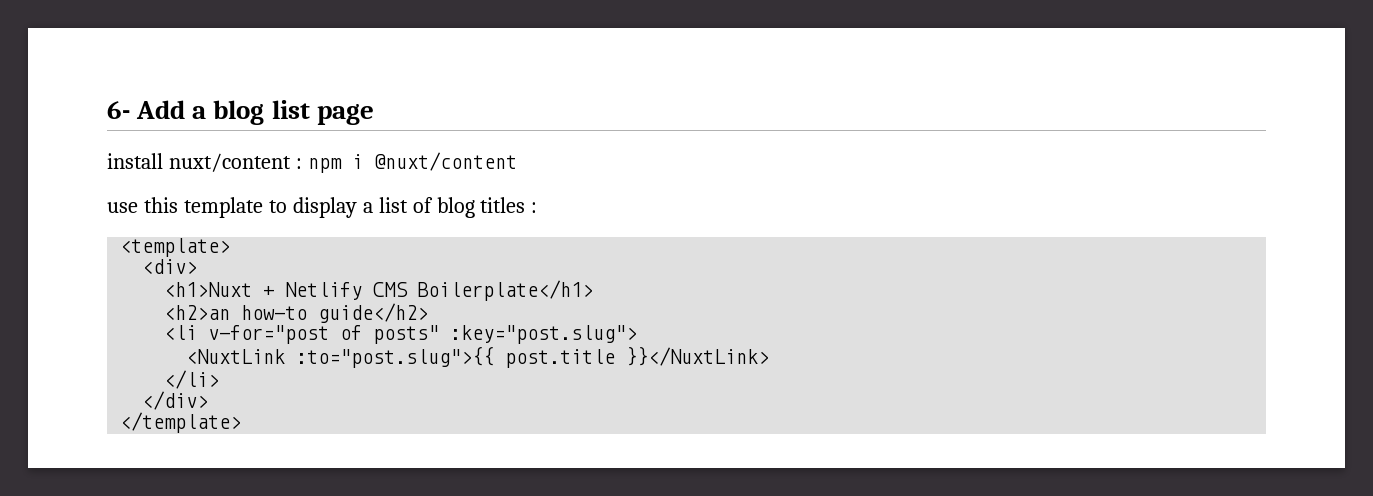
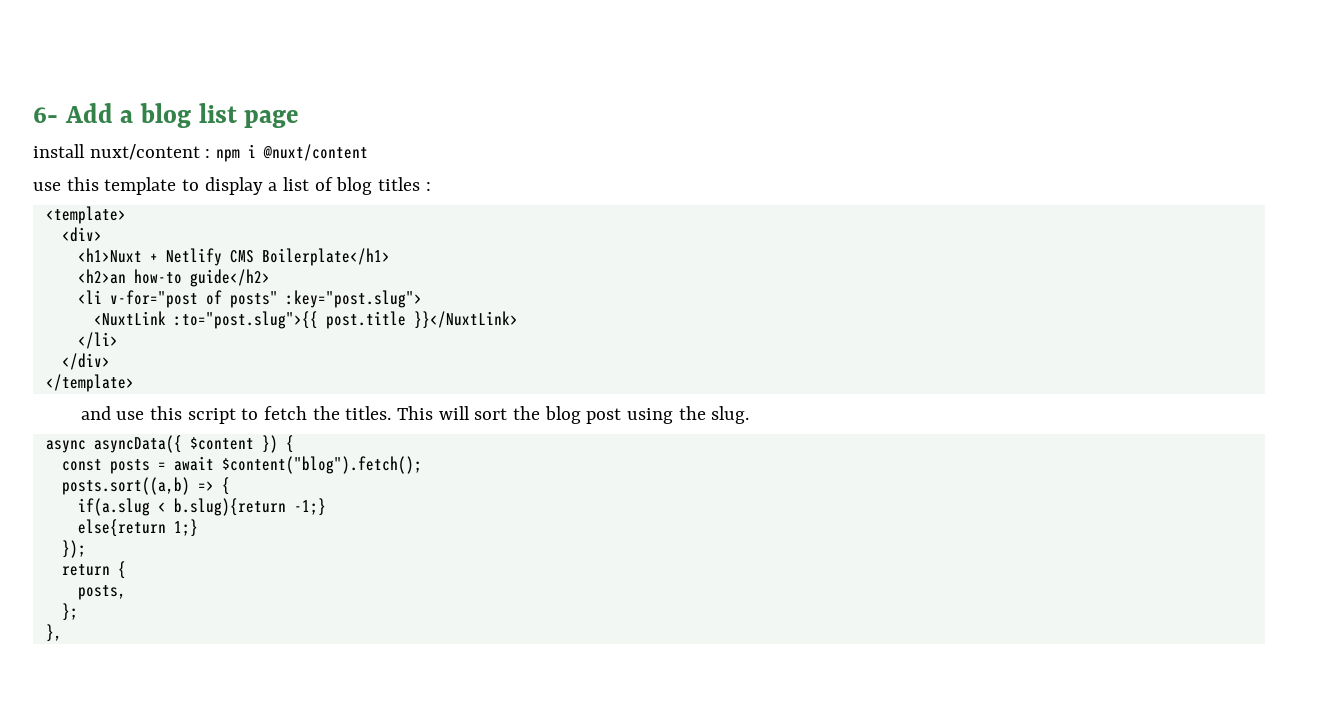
+ and use this script to fetch the titles. This will sort the blog post using the slug.
+ async asyncData({ $content }) {
+ const posts = await $content("blog").fetch();
+ posts.sort((a,b) => {
+ if(a.slug < b.slug){return -1;}
+ else{return 1;}
+ });
+ return {
+ posts,
+ };
+ },

